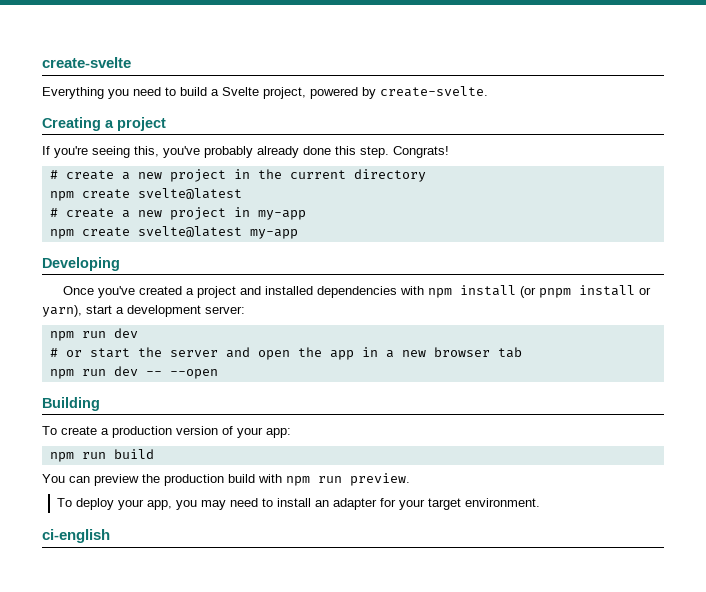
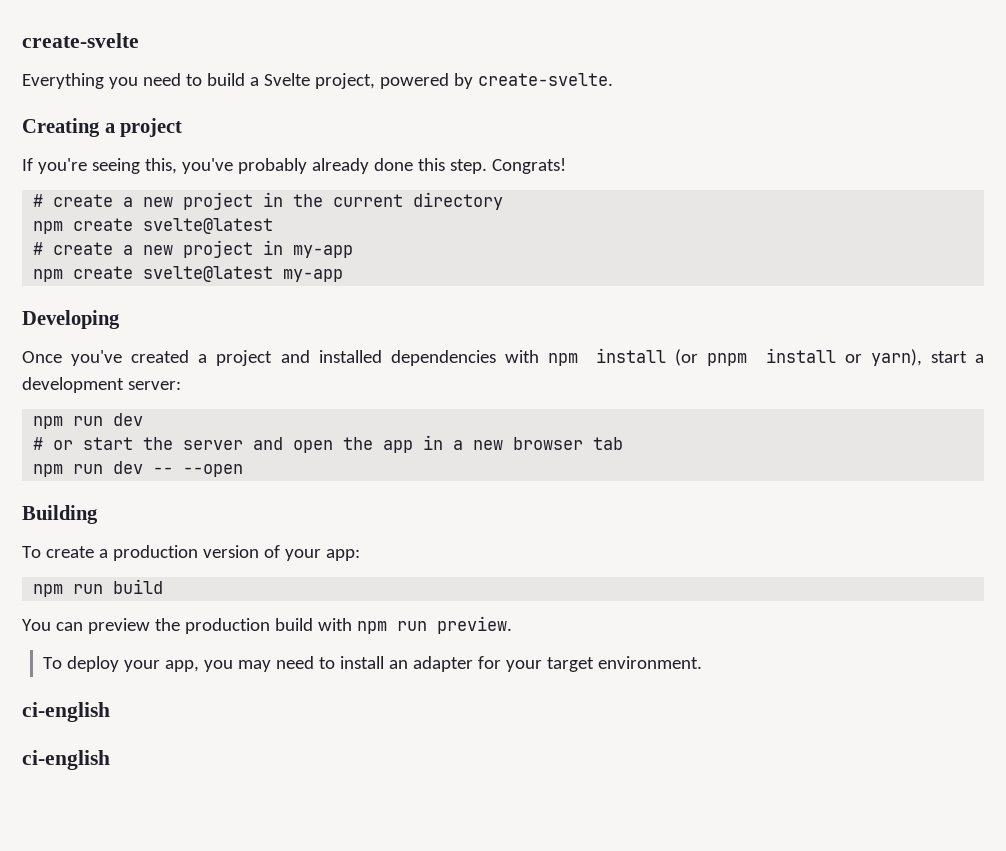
  To deploy your app, you may need to install an adapter for your target environment.
+ ci-english

